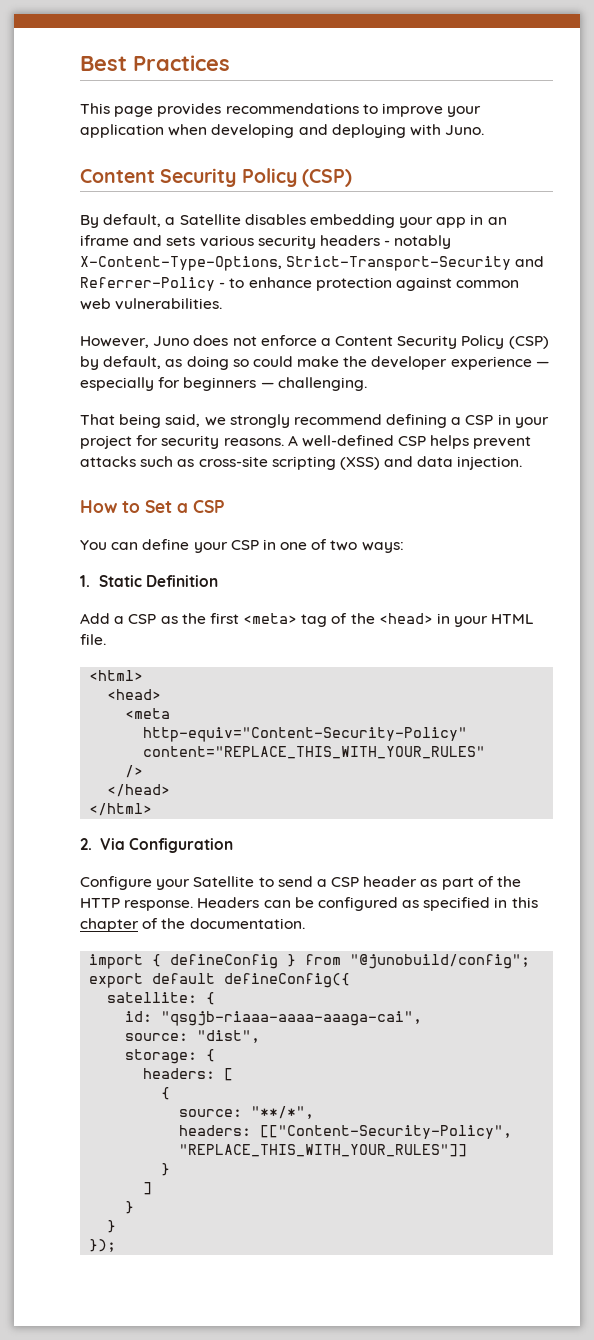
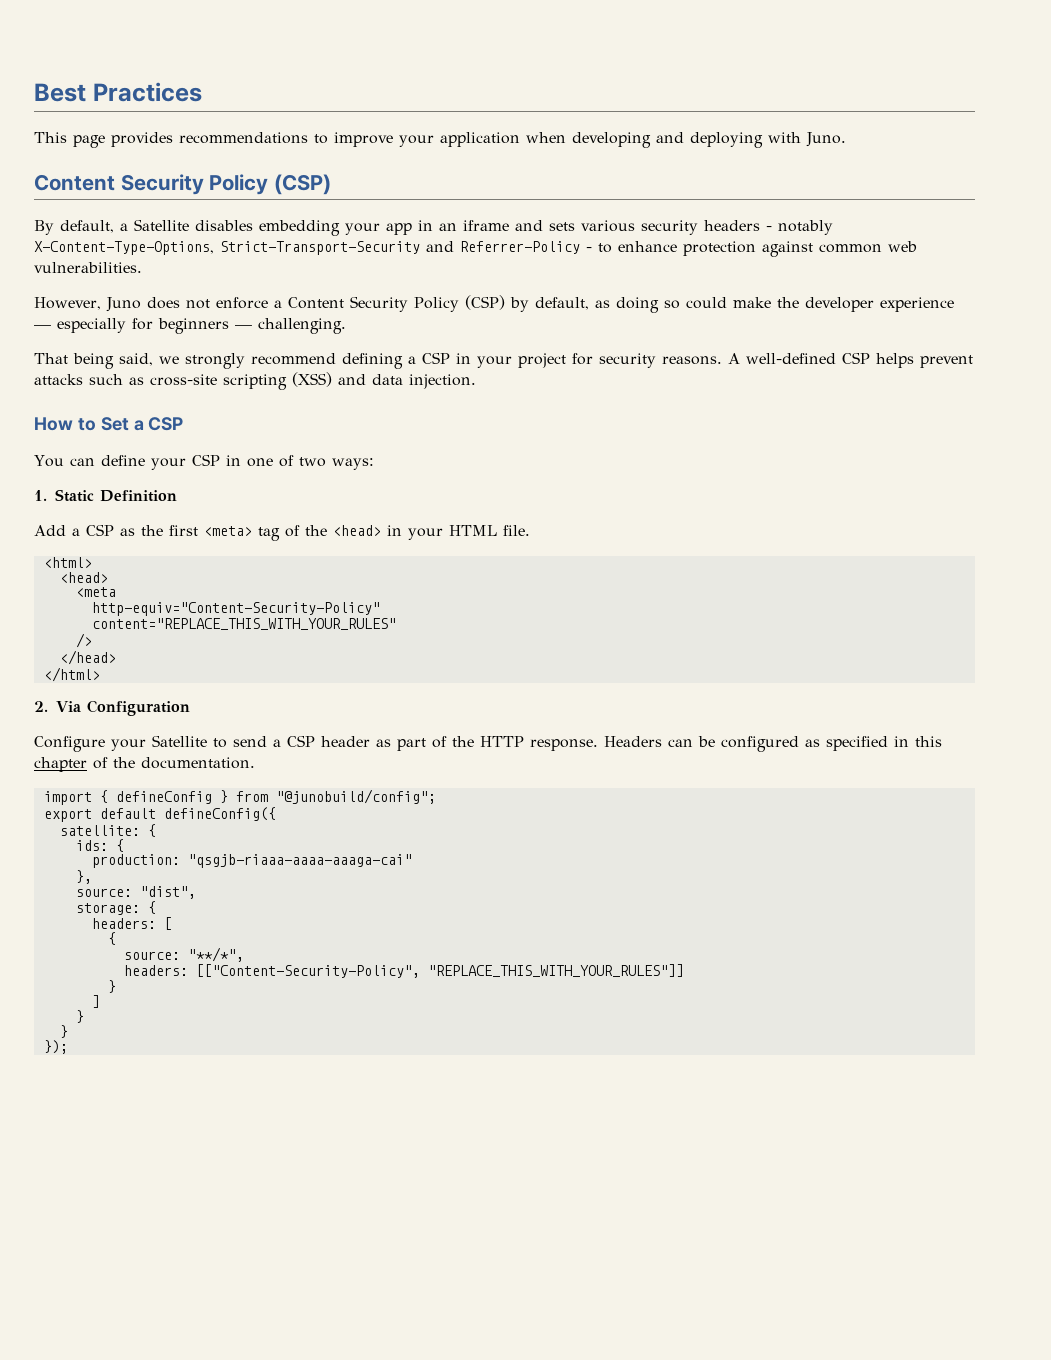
- id: "qsgjb-riaaa-aaaa-aaaga-cai",
+ ids: {
+ production: "qsgjb-riaaa-aaaa-aaaga-cai"
+ },

